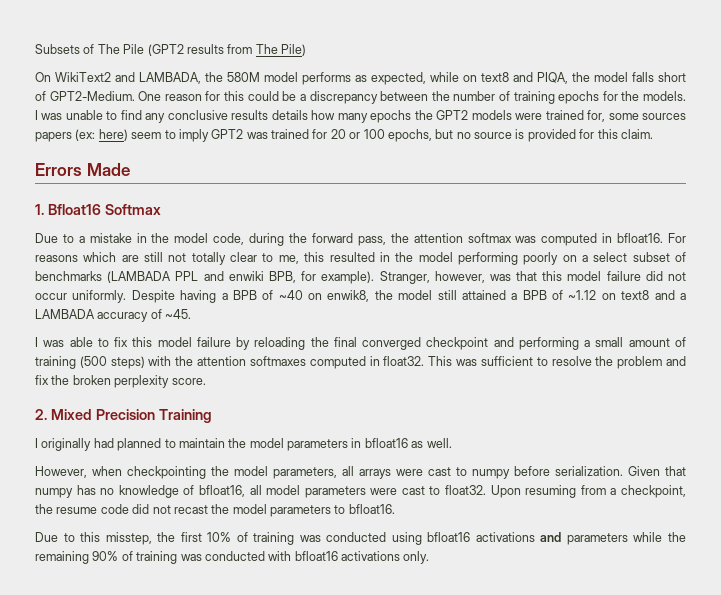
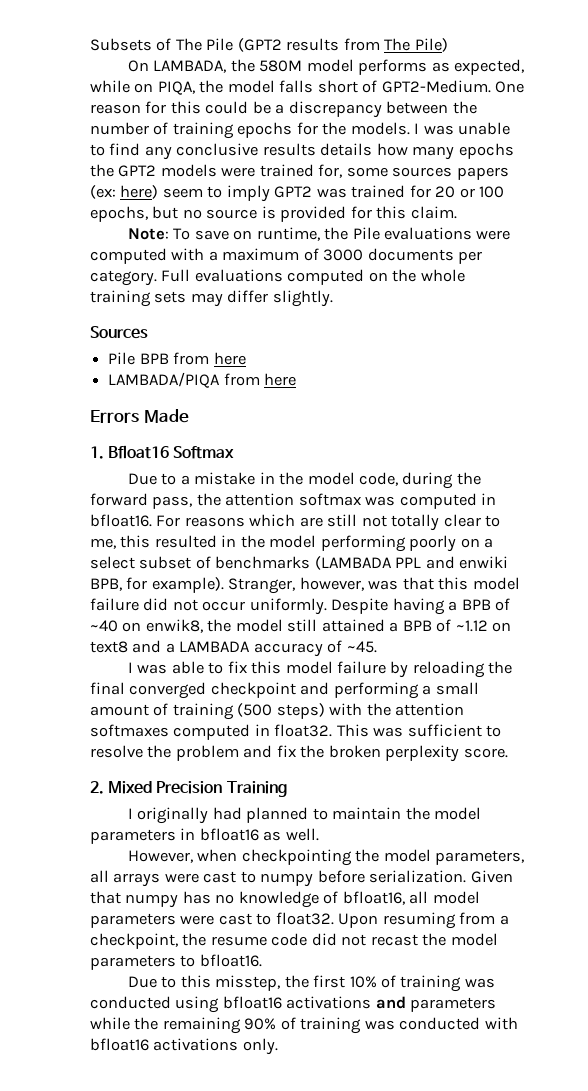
- On WikiText2 and LAMBADA, the 580M model performs as expected, while on text8 and PIQA, the model falls short of GPT2-Medium.
+ On LAMBADA, the 580M model performs as expected, while on PIQA, the model falls short of GPT2-Medium.
+ Note: To save on runtime, the Pile evaluations were computed with a maximum of 3000 documents per category. Full evaluations computed on the whole training sets may differ slightly.
+ Sources
+ Pile BPB from here
+ LAMBADA/PIQA from here

